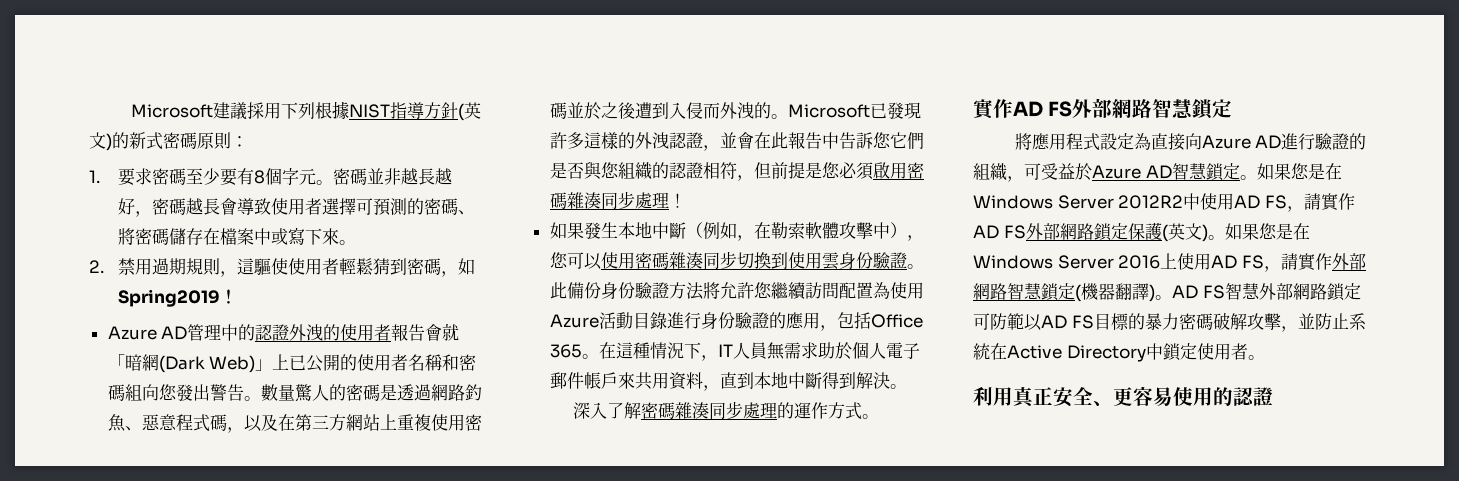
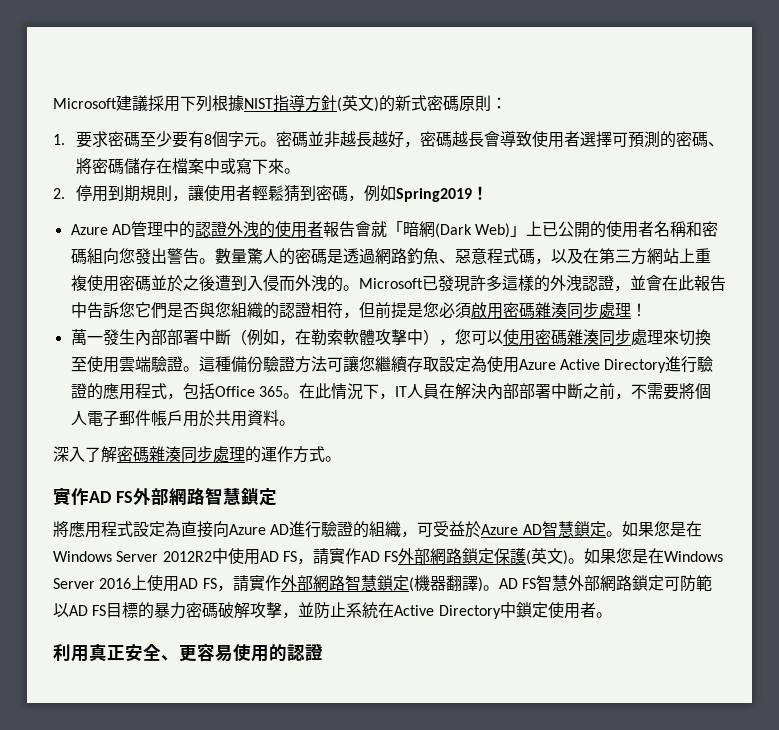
- 2.禁用過期規則，這驅使使用者輕鬆猜到密碼，如Spring2019！
+ 2.停用到期規則，讓使用者輕鬆猜到密碼，例如Spring2019！
- 如果發生本地中斷（例如，在勒索軟體攻擊中），您可以使用密碼雜湊同步切換到使用雲身份驗證。此備份身份驗證方法將允許您繼續訪問配置為使用Azure活動目錄進行身份驗證的應用，包括Office 365。
+ 萬一發生內部部署中斷（例如，在勒索軟體攻擊中），您可以使用密碼雜湊同步處理來切換至使用雲端驗證。這種備份驗證方法可讓您繼續存取設定為使用Azure Active Directory進行驗證的應用程式，包括Office 365。
- 在這種情況下，IT人員無需求助於個人電子郵件帳戶來共用資料，直到本地中斷得到解決。
+ 在此情況下，IT人員在解決內部部署中斷之前，不需要將個人電子郵件帳戶用於共用資料。

